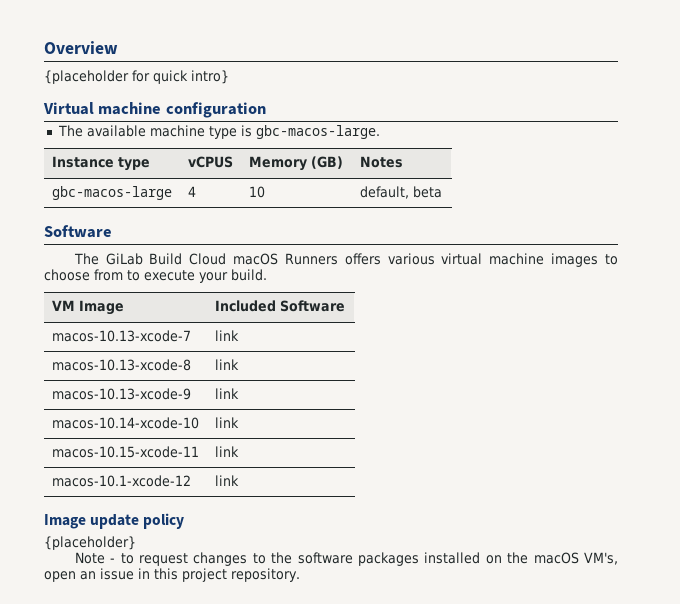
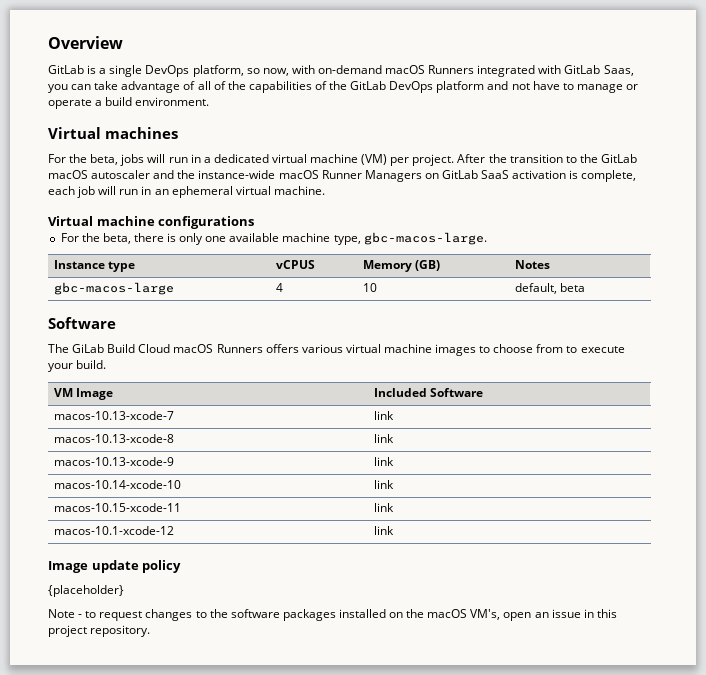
- {placeholder for quick intro}
- Virtual machine configuration
- The available machine type is gbc-macos-large.
+ GitLab is a single DevOps platform, so now, with on-demand macOS Runners integrated with GitLab Saas, you can take advantage of all of the capabilities of the GitLab DevOps platform and not have to manage or operate a build environment.
+ Virtual machines
+ For the beta, jobs will run in a dedicated virtual machine (VM) per project. After the transition to the GitLab macOS autoscaler and the instance-wide macOS Runner Managers on GitLab SaaS activation is complete, each job will run in an ephemeral virtual machine.
+ Virtual machine configurations
+ For the beta, there is only one available machine type, gbc-macos-large.

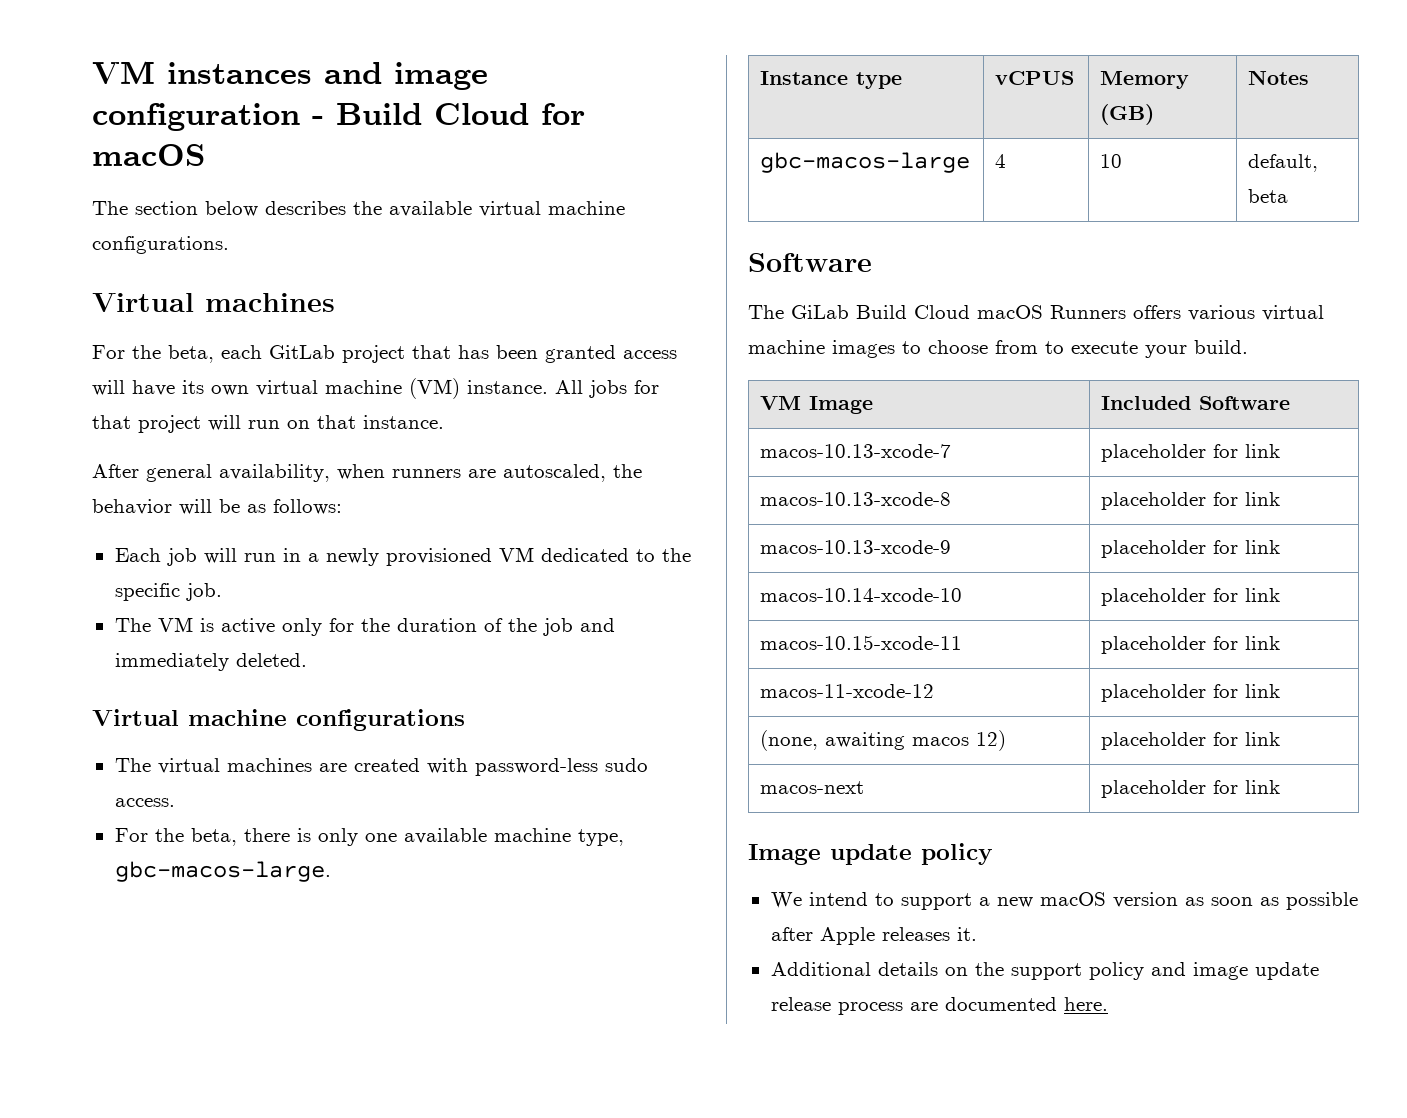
- Overview
- GitLab is a single DevOps platform, so now, with on-demand macOS Runners integrated with GitLab Saas, you can take advantage of all of the capabilities of the GitLab DevOps platform and not have to manage or operate a build environment.
+ VM instances and image configuration - Build Cloud for macOS
+ The section below describes the available virtual machine configurations.
- For the beta, jobs will run in a dedicated virtual machine (VM) per project. After the transition to the GitLab macOS autoscaler and the instance-wide macOS Runner Managers on GitLab SaaS activation is complete, each job will run in an ephemeral virtual machine.
+ For the beta, each GitLab project that has been granted access will have its own virtual machine (VM) instance. All jobs for that project will run on that instance.
+ After general availability, when runners are autoscaled, the behavior will be as follows:
+ Each job will run in a newly provisioned VM dedicated to the specific job.
+ The VM is active only for the duration of the job and immediately deleted.
  Virtual machine configurations
+ The virtual machines are created with password-less sudo access.
- macos-10.13-xcode-7 | link
+ macos-10.13-xcode-7 | placeholder for link
- macos-10.13-xcode-8 | link
+ macos-10.13-xcode-8 | placeholder for link
- macos-10.13-xcode-9 | link
+ macos-10.13-xcode-9 | placeholder for link
- macos-10.14-xcode-10 | link
+ macos-10.14-xcode-10 | placeholder for link
- macos-10.15-xcode-11 | link
- macos-10.1-xcode-12 | link
+ macos-10.15-xcode-11 | placeholder for link
+ macos-11-xcode-12 | placeholder for link
+ (none, awaiting macos 12) | placeholder for link
+ macos-next | placeholder for link
  Image update policy
- {placeholder}
- Note - to request changes to the software packages installed on the macOS VM's, open an issue in this project repository.
+ We intend to support a new macOS version as soon as possible after Apple releases it.
+ Additional details on the support policy and image update release process are documented here.

